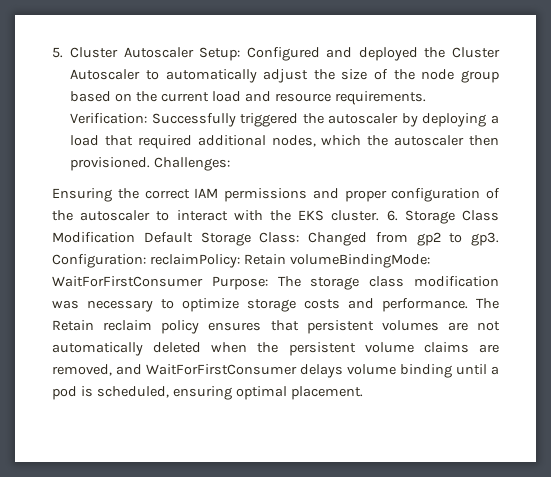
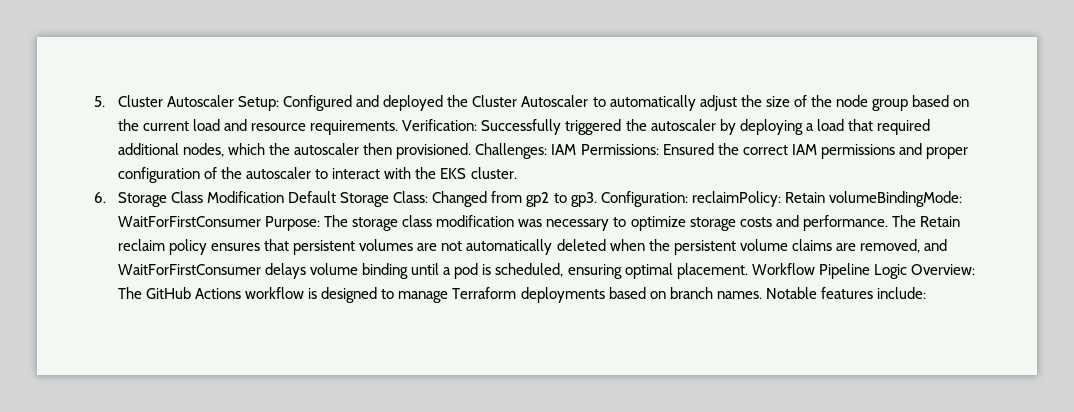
- Challenges:
- Ensuring the correct IAM permissions and proper configuration of the autoscaler to interact with the EKS cluster. 6. Storage Class Modification Default Storage Class: Changed from gp2 to gp3.
+ Challenges: IAM Permissions: Ensured the correct IAM permissions and proper configuration of the autoscaler to interact with the EKS cluster.
+ 6. Storage Class Modification Default Storage Class: Changed from gp2 to gp3.
+ Workflow Pipeline Logic Overview: The GitHub Actions workflow is designed to manage Terraform deployments based on branch names. Notable features include:

